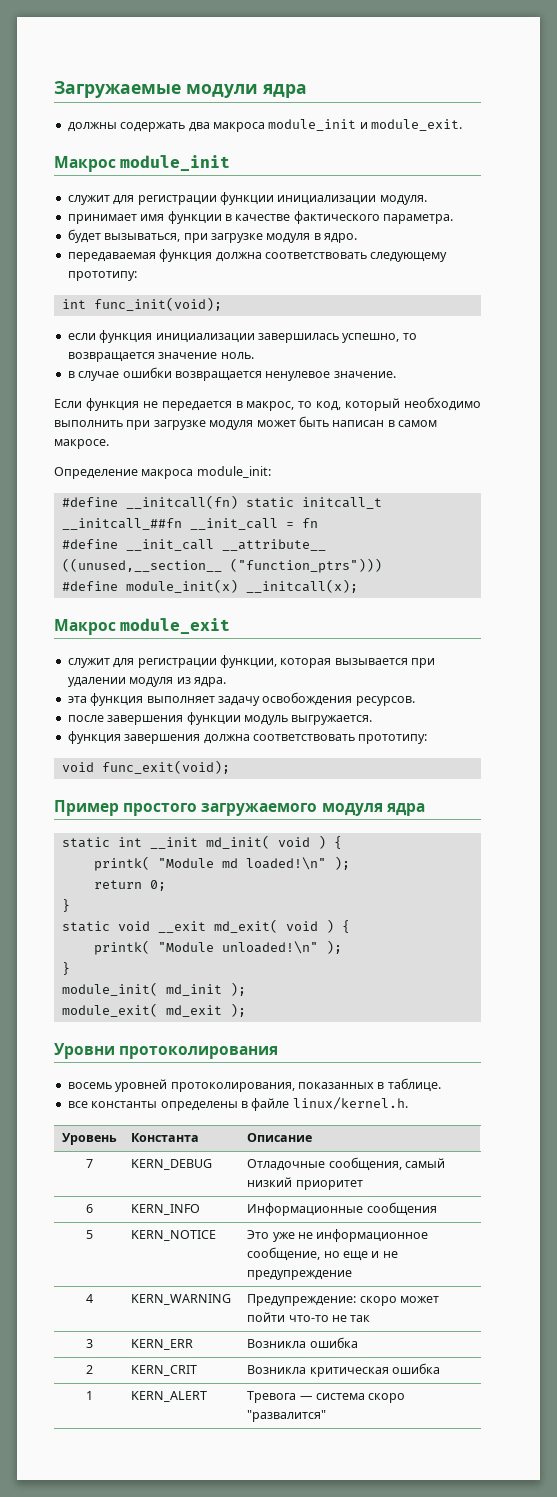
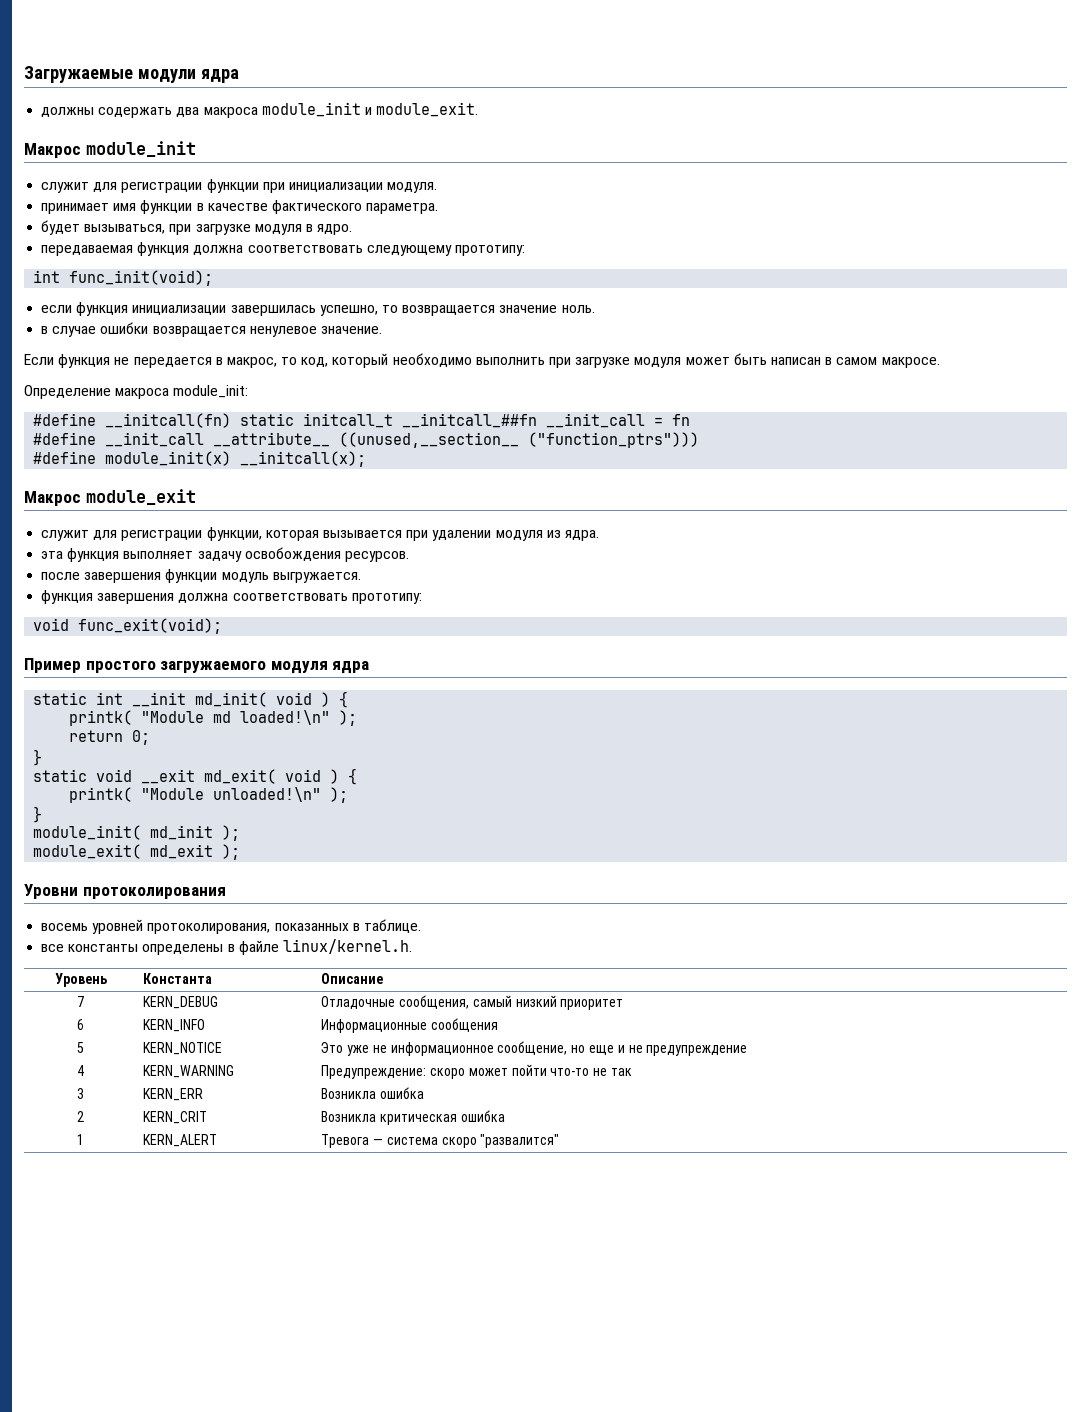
- cлужит для регистрации функции инициализации модуля.
+ cлужит для регистрации функции при инициализации модуля.

